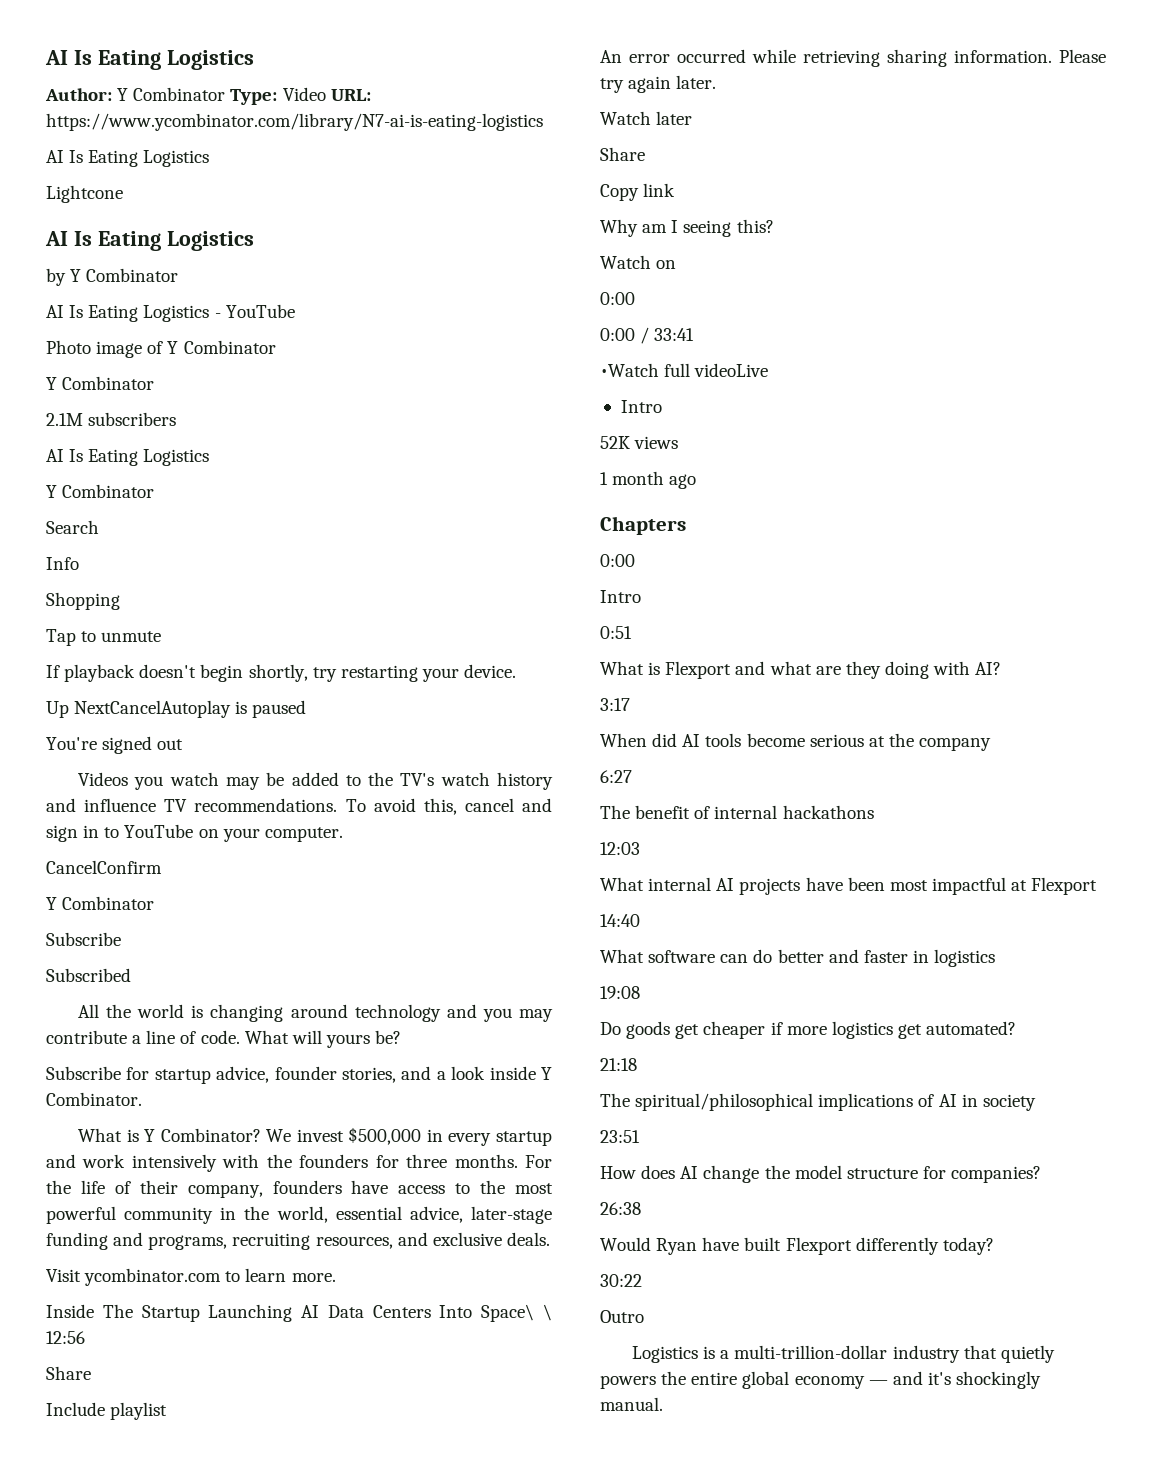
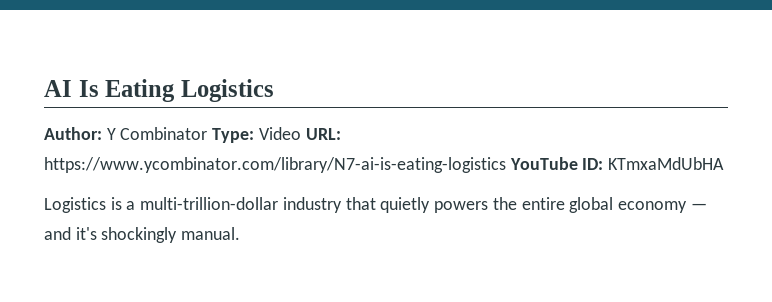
- Author: Y Combinator Type: Video URL: https://www.ycombinator.com/library/N7-ai-is-eating-logistics
- AI Is Eating Logistics
- Lightcone
- AI Is Eating Logistics
- by Y Combinator
- AI Is Eating Logistics - YouTube
- Photo image of Y Combinator
- Y Combinator
- 2.1M subscribers
- AI Is Eating Logistics
- Y Combinator
- Search
- Info
- Shopping
- Tap to unmute
- If playback doesn't begin shortly, try restarting your device.
- Up NextCancelAutoplay is paused
- You're signed out
- Videos you watch may be added to the TV's watch history and influence TV recommendations. To avoid this, cancel and sign in to YouTube on your computer.
- CancelConfirm
- Y Combinator
- Subscribe
- Subscribed
- All the world is changing around technology and you may contribute a line of code. What will yours be?
- Subscribe for startup advice, founder stories, and a look inside Y Combinator.
- What is Y Combinator? We invest $500,000 in every startup and work intensively with the founders for three months. For the life of their company, founders have access to the most powerful community in the world, essential advice, later-stage funding and programs, recruiting resources, and exclusive deals.
- Visit ycombinator.com to learn more.
- Inside The Startup Launching AI Data Centers Into Space\ \ 12:56
- Share
- Include playlist
- An error occurred while retrieving sharing information. Please try again later.
- Watch later
- Share
- Copy link
- Why am I seeing this?
- Watch on
- 0:00
- 0:00 / 33:41
- •Watch full videoLive
- Intro
- 52K views
- 1 month ago
- Chapters
- 0:00
- Intro
- 0:51
- What is Flexport and what are they doing with AI?
- 3:17
- When did AI tools become serious at the company
- 6:27
- The benefit of internal hackathons
- 12:03
- What internal AI projects have been most impactful at Flexport
- 14:40
- What software can do better and faster in logistics
- 19:08
- Do goods get cheaper if more logistics get automated?
- 21:18
- The spiritual/philosophical implications of AI in society
- 23:51
- How does AI change the model structure for companies?
- 26:38
- Would Ryan have built Flexport differently today?
- 30:22
- Outro
+ Author: Y Combinator Type: Video URL: https://www.ycombinator.com/library/N7-ai-is-eating-logistics YouTube ID: KTmxaMdUbHA

